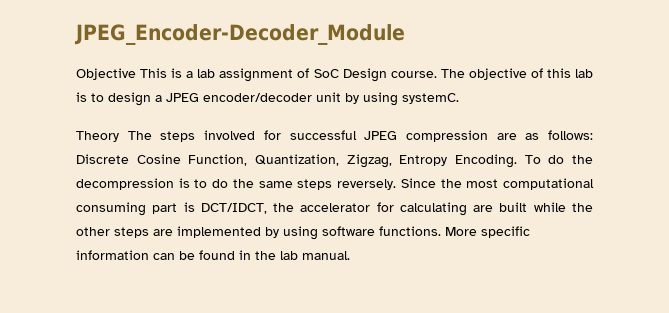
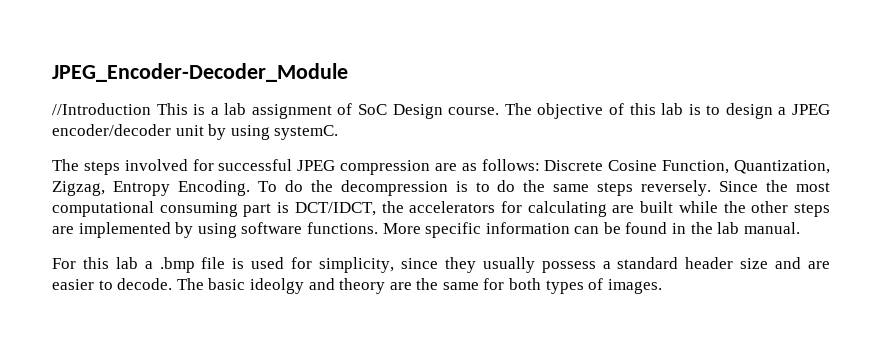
- Objective This is a lab assignment of SoC Design course.
+ //Introduction This is a lab assignment of SoC Design course.
- Theory The steps involved for successful JPEG compression are as follows: Discrete Cosine Function, Quantization, Zigzag, Entropy Encoding.
+ The steps involved for successful JPEG compression are as follows: Discrete Cosine Function, Quantization, Zigzag, Entropy Encoding.
- Since the most computational consuming part is DCT/IDCT, the accelerator for calculating are built while the other steps are implemented by using software functions.
+ Since the most computational consuming part is DCT/IDCT, the accelerators for calculating are built while the other steps are implemented by using software functions.
+ For this lab a .bmp file is used for simplicity, since they usually possess a standard header size and are easier to decode. The basic ideolgy and theory are the same for both types of images.

